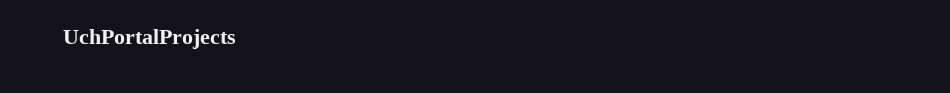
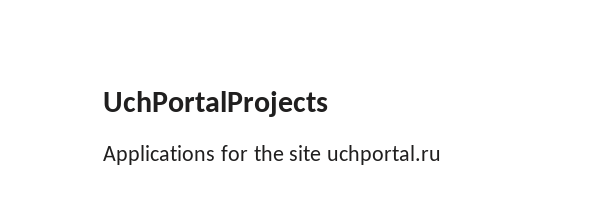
+ Applications for the site uchportal.ru

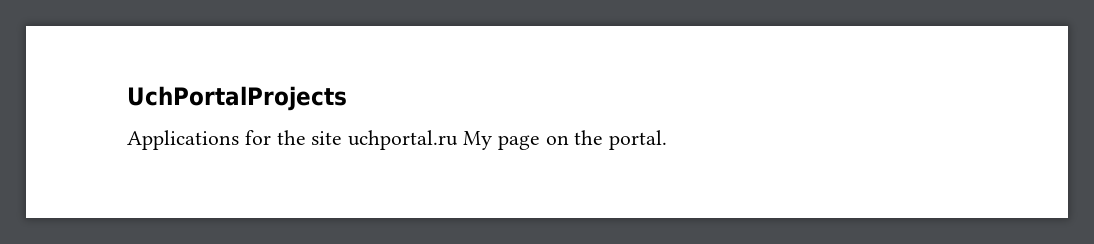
- Applications for the site uchportal.ru
+ Applications for the site uchportal.ru My page on the portal.

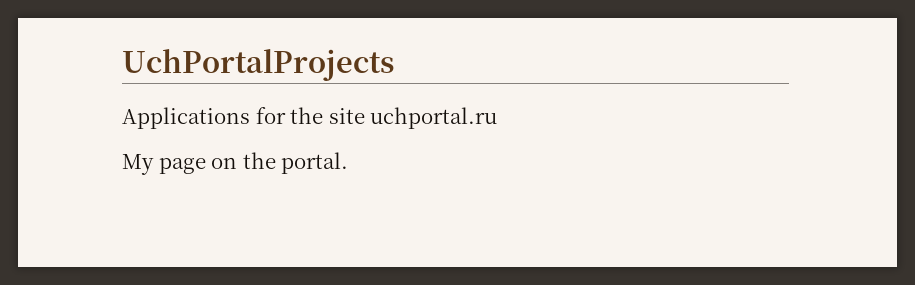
- Applications for the site uchportal.ru My page on the portal.
+ Applications for the site uchportal.ru
+ My page on the portal.

